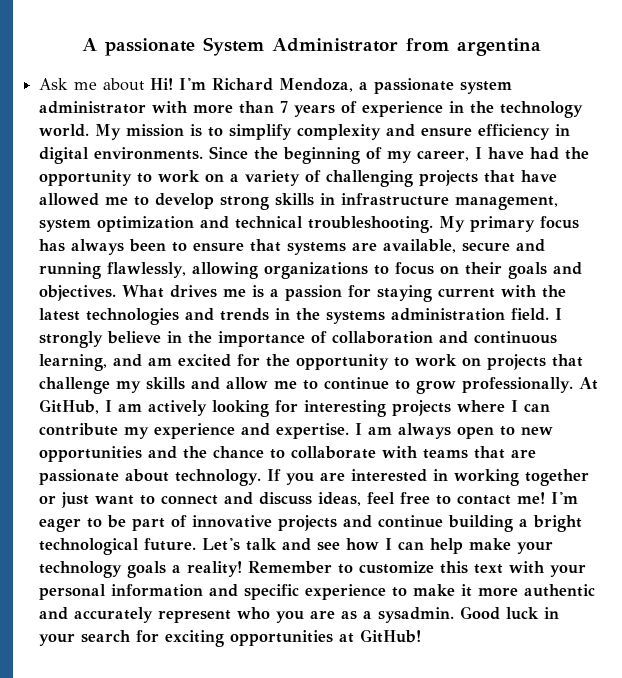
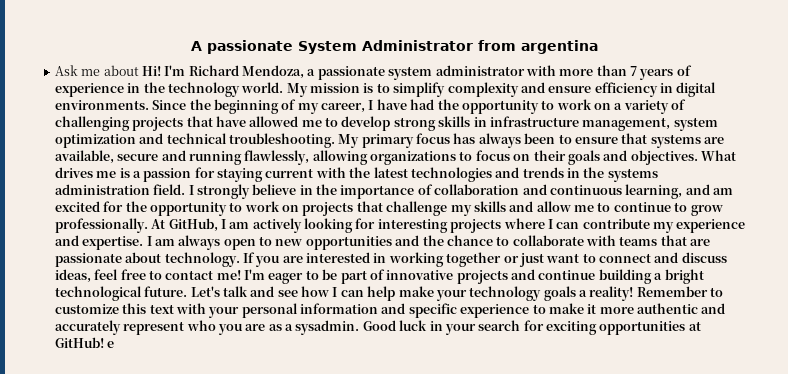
- Good luck in your search for exciting opportunities at GitHub!
+ Good luck in your search for exciting opportunities at GitHub! e

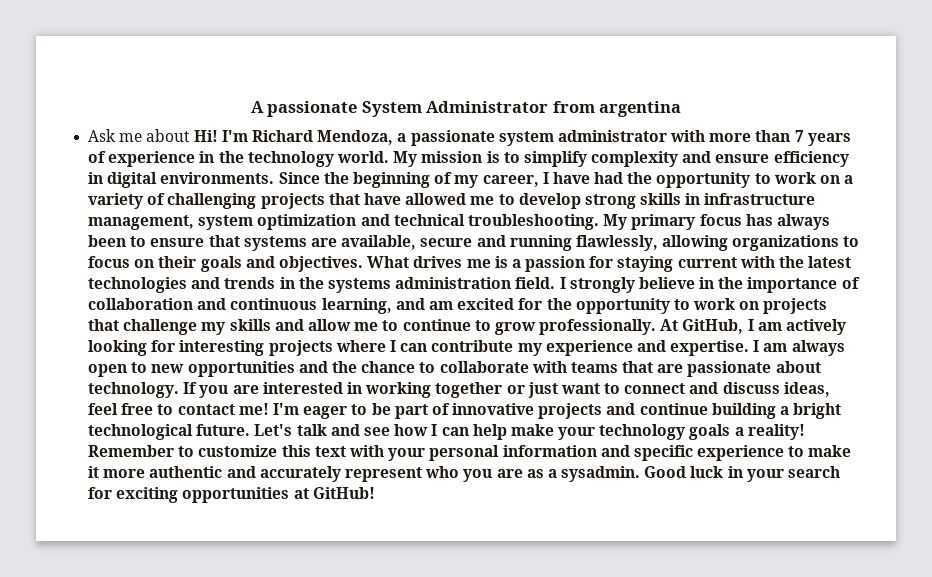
- Good luck in your search for exciting opportunities at GitHub! e
+ Good luck in your search for exciting opportunities at GitHub!

